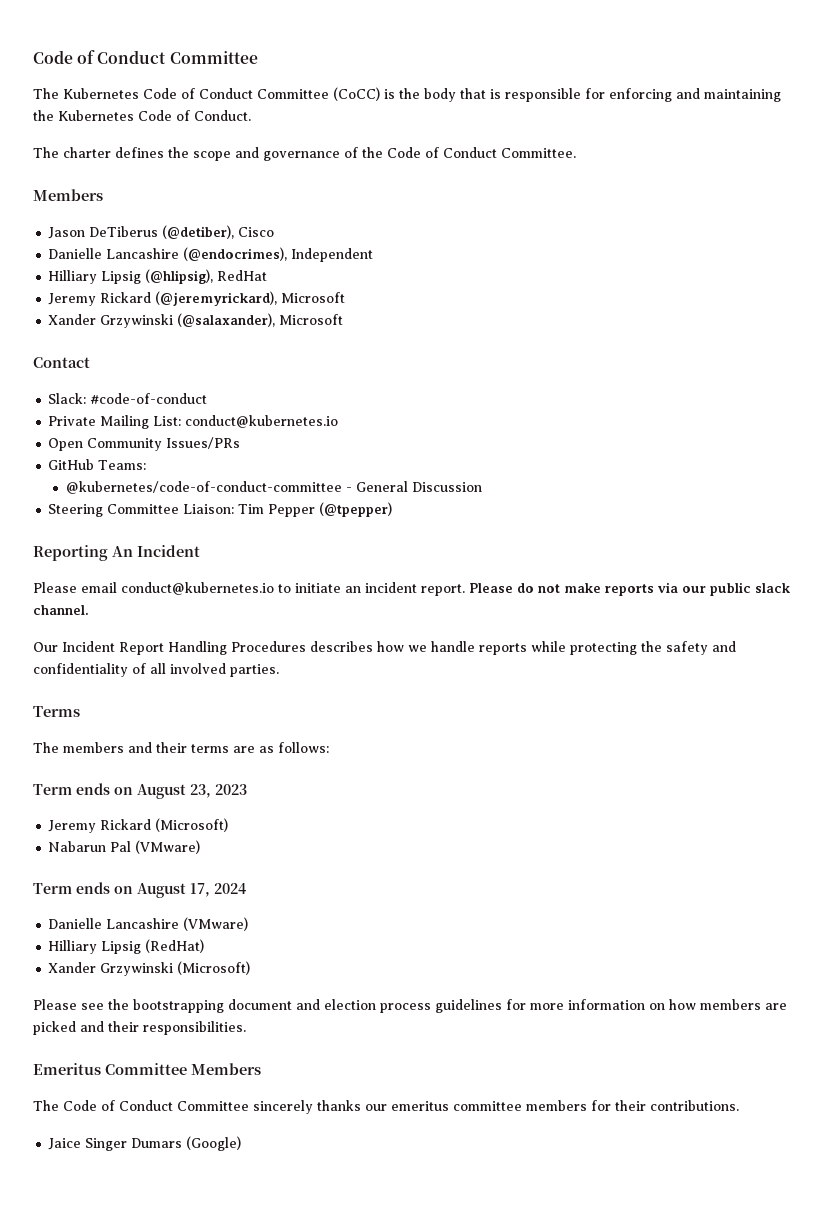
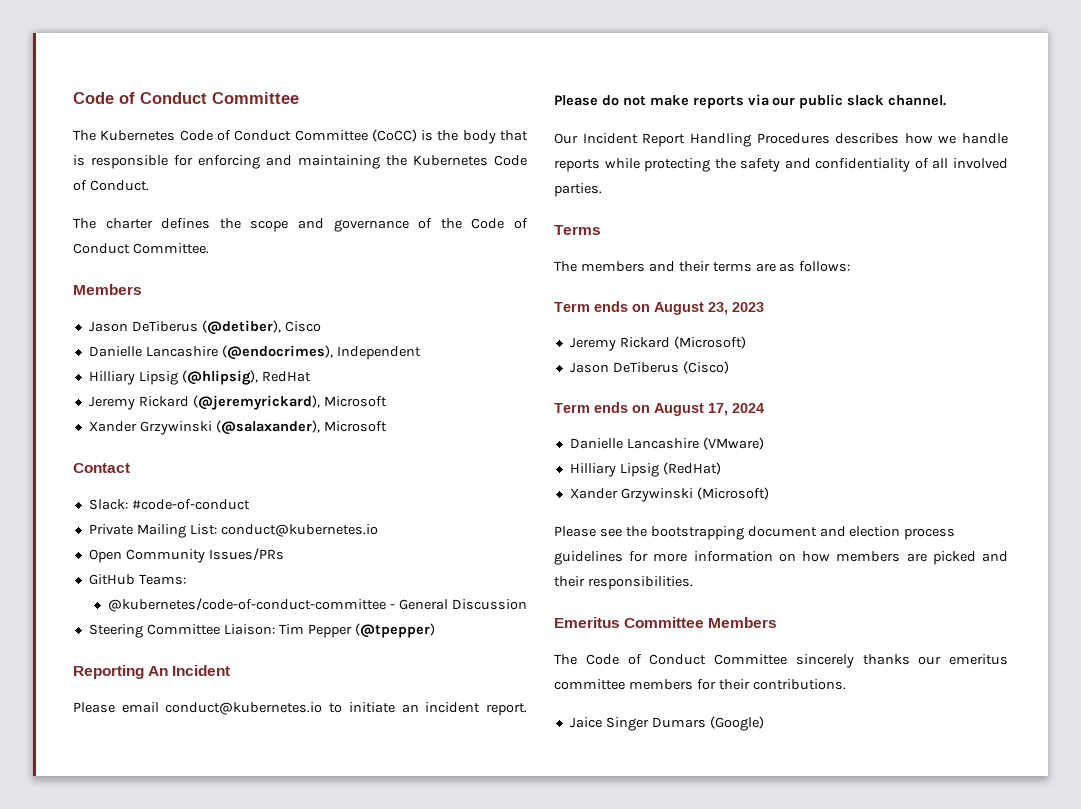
- Nabarun Pal (VMware)
+ Jason DeTiberus (Cisco)

